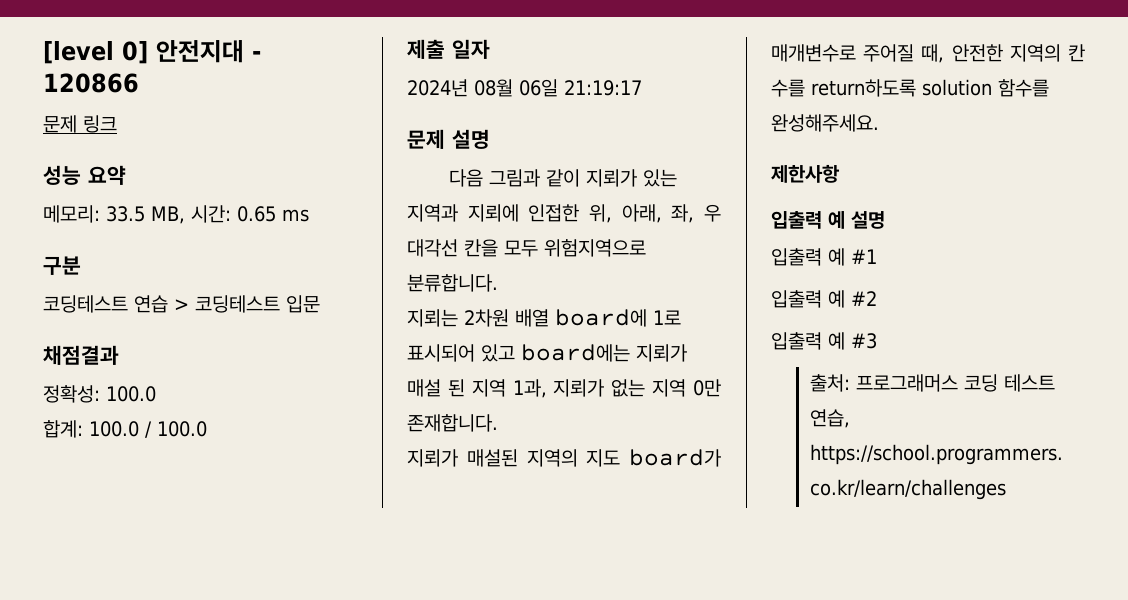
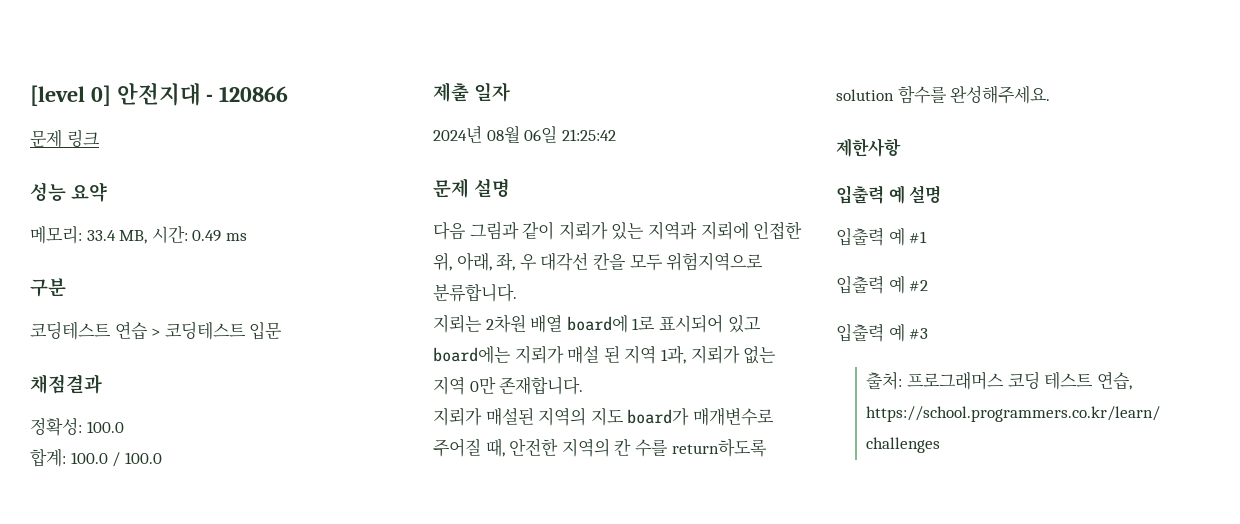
- 메모리: 33.5 MB, 시간: 0.65 ms
+ 메모리: 33.4 MB, 시간: 0.49 ms
- 2024년 08월 06일 21:19:17
+ 2024년 08월 06일 21:25:42

